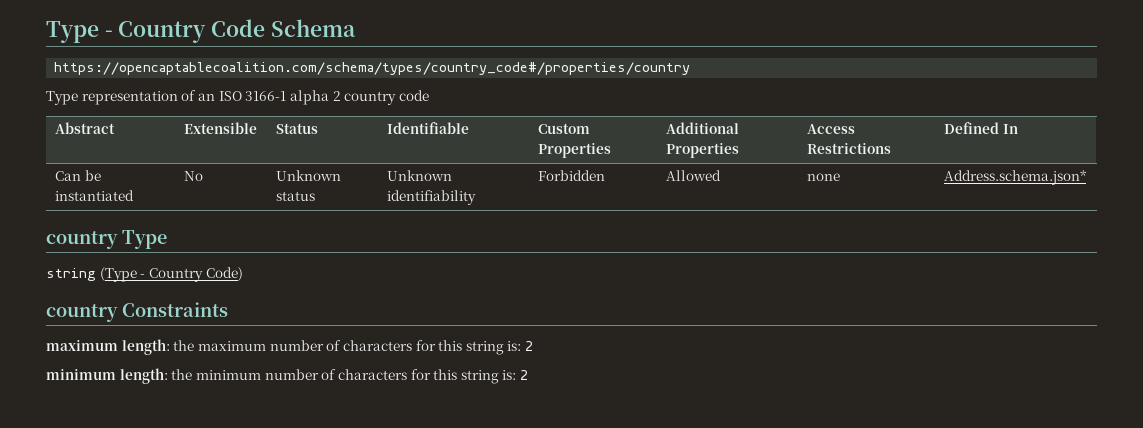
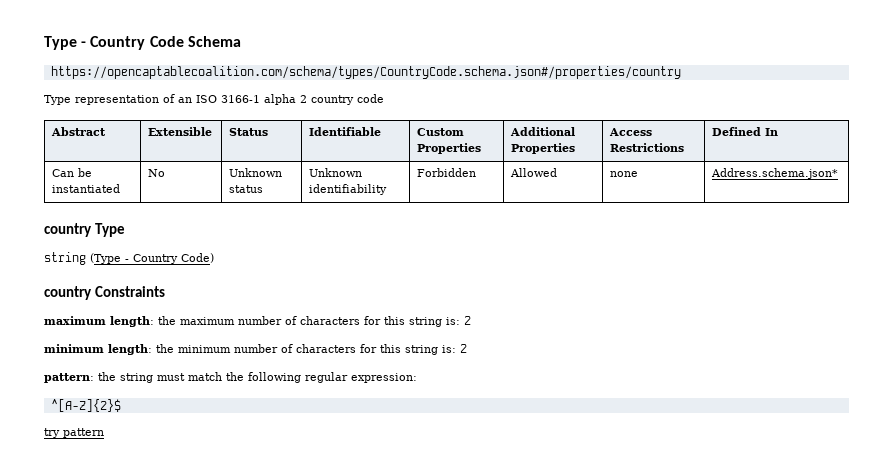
- https://opencaptablecoalition.com/schema/types/country_code#/properties/country
+ https://opencaptablecoalition.com/schema/types/CountryCode.schema.json#/properties/country
+ pattern: the string must match the following regular expression:
+ ^[A-Z]{2}$
+ try pattern

